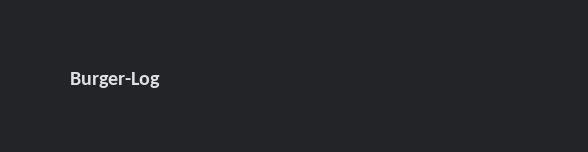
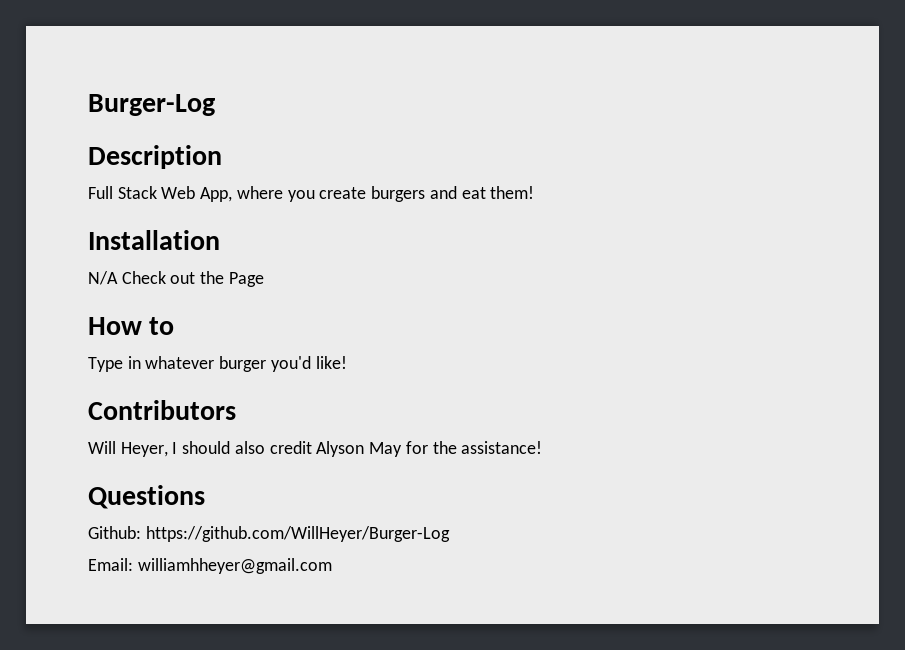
+ Description
+ Full Stack Web App, where you create burgers and eat them!
+ Installation
+ N/A Check out the Page
+ How to
+ Type in whatever burger you'd like!
+ Contributors
+ Will Heyer, I should also credit Alyson May for the assistance!
+ Questions
+ Github: https://github.com/WillHeyer/Burger-Log
+ Email: williamhheyer@gmail.com

